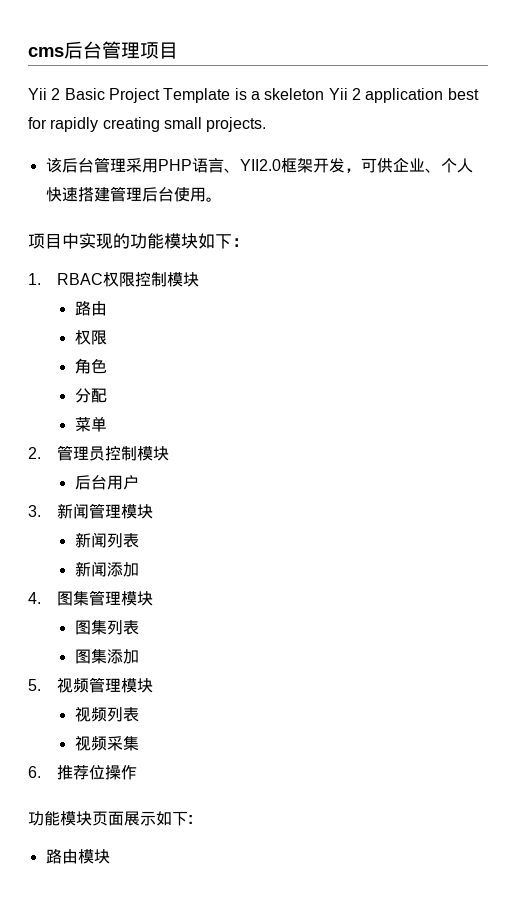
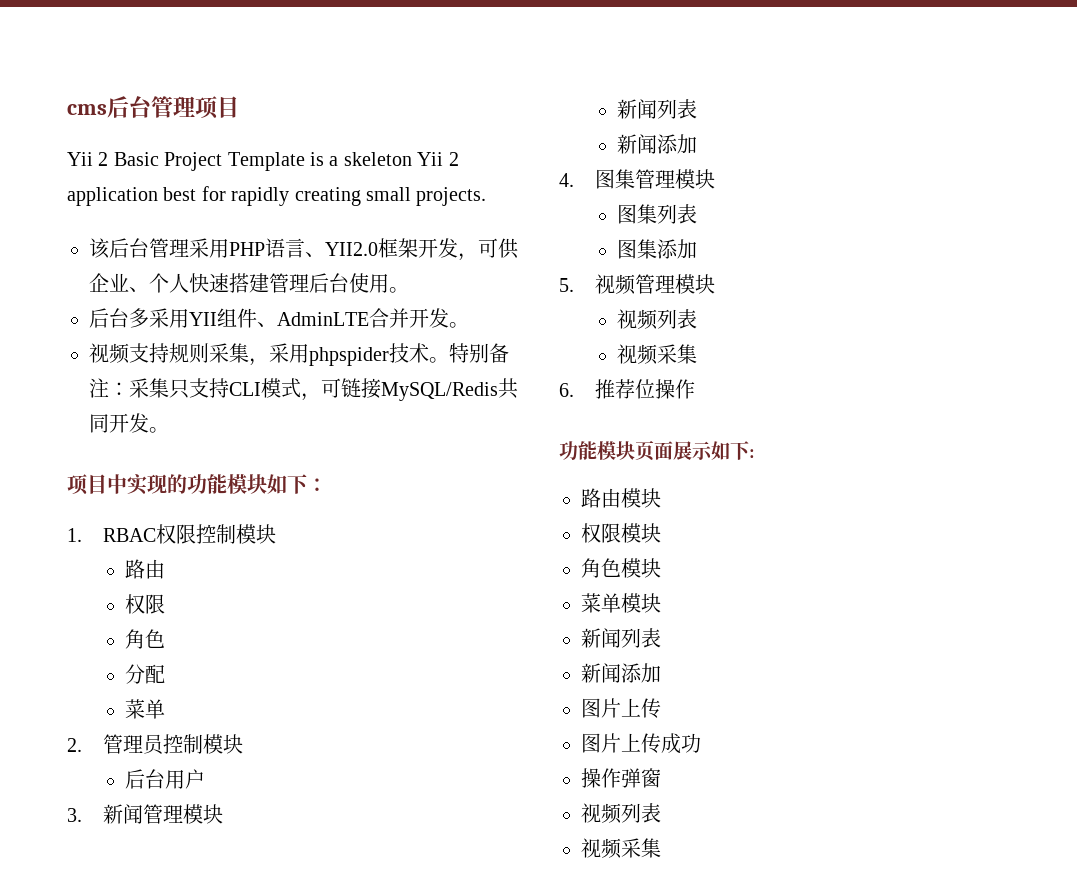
+ 后台多采用YII组件、AdminLTE合并开发。
+ 视频支持规则采集，采用phpspider技术。特别备注：采集只支持CLI模式，可链接MySQL/Redis共同开发。
+ 权限模块
+ 角色模块
+ 菜单模块
+ 新闻列表
+ 新闻添加
+ 图片上传
+ 图片上传成功
+ 操作弹窗
+ 视频列表
+ 视频采集

